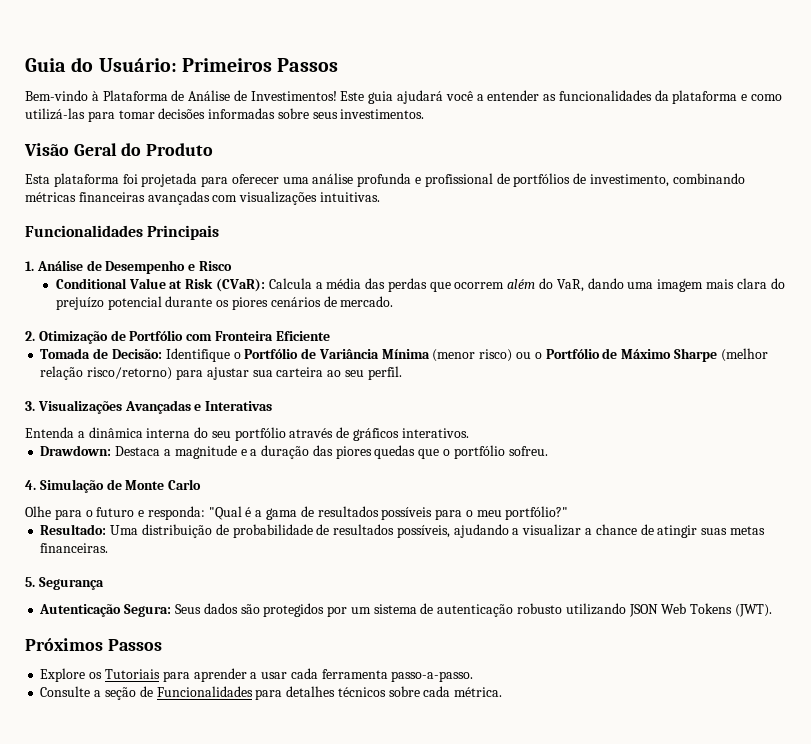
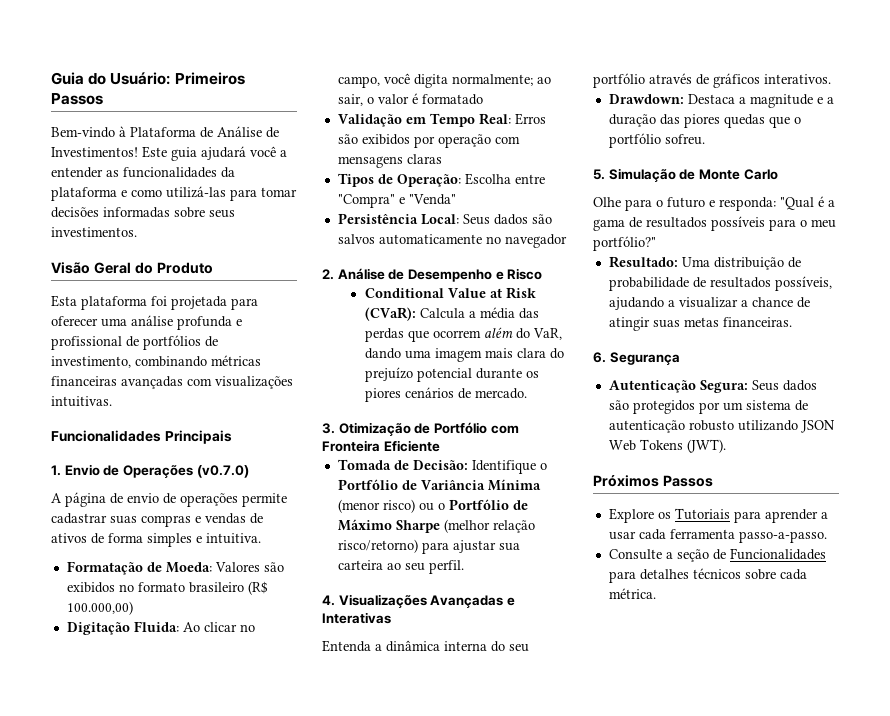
- 1. Análise de Desempenho e Risco
+ 1. Envio de Operações (v0.7.0)
+ A página de envio de operações permite cadastrar suas compras e vendas de ativos de forma simples e intuitiva.
+ Formatação de Moeda: Valores são exibidos no formato brasileiro (R$ 100.000,00)
+ Digitação Fluida: Ao clicar no campo, você digita normalmente; ao sair, o valor é formatado
+ Validação em Tempo Real: Erros são exibidos por operação com mensagens claras
+ Tipos de Operação: Escolha entre "Compra" e "Venda"
+ Persistência Local: Seus dados são salvos automaticamente no navegador
+ 2. Análise de Desempenho e Risco
- 2. Otimização de Portfólio com Fronteira Eficiente
+ 3. Otimização de Portfólio com Fronteira Eficiente
- 3. Visualizações Avançadas e Interativas
+ 4. Visualizações Avançadas e Interativas
- 4. Simulação de Monte Carlo
+ 5. Simulação de Monte Carlo
- 5. Segurança
+ 6. Segurança

